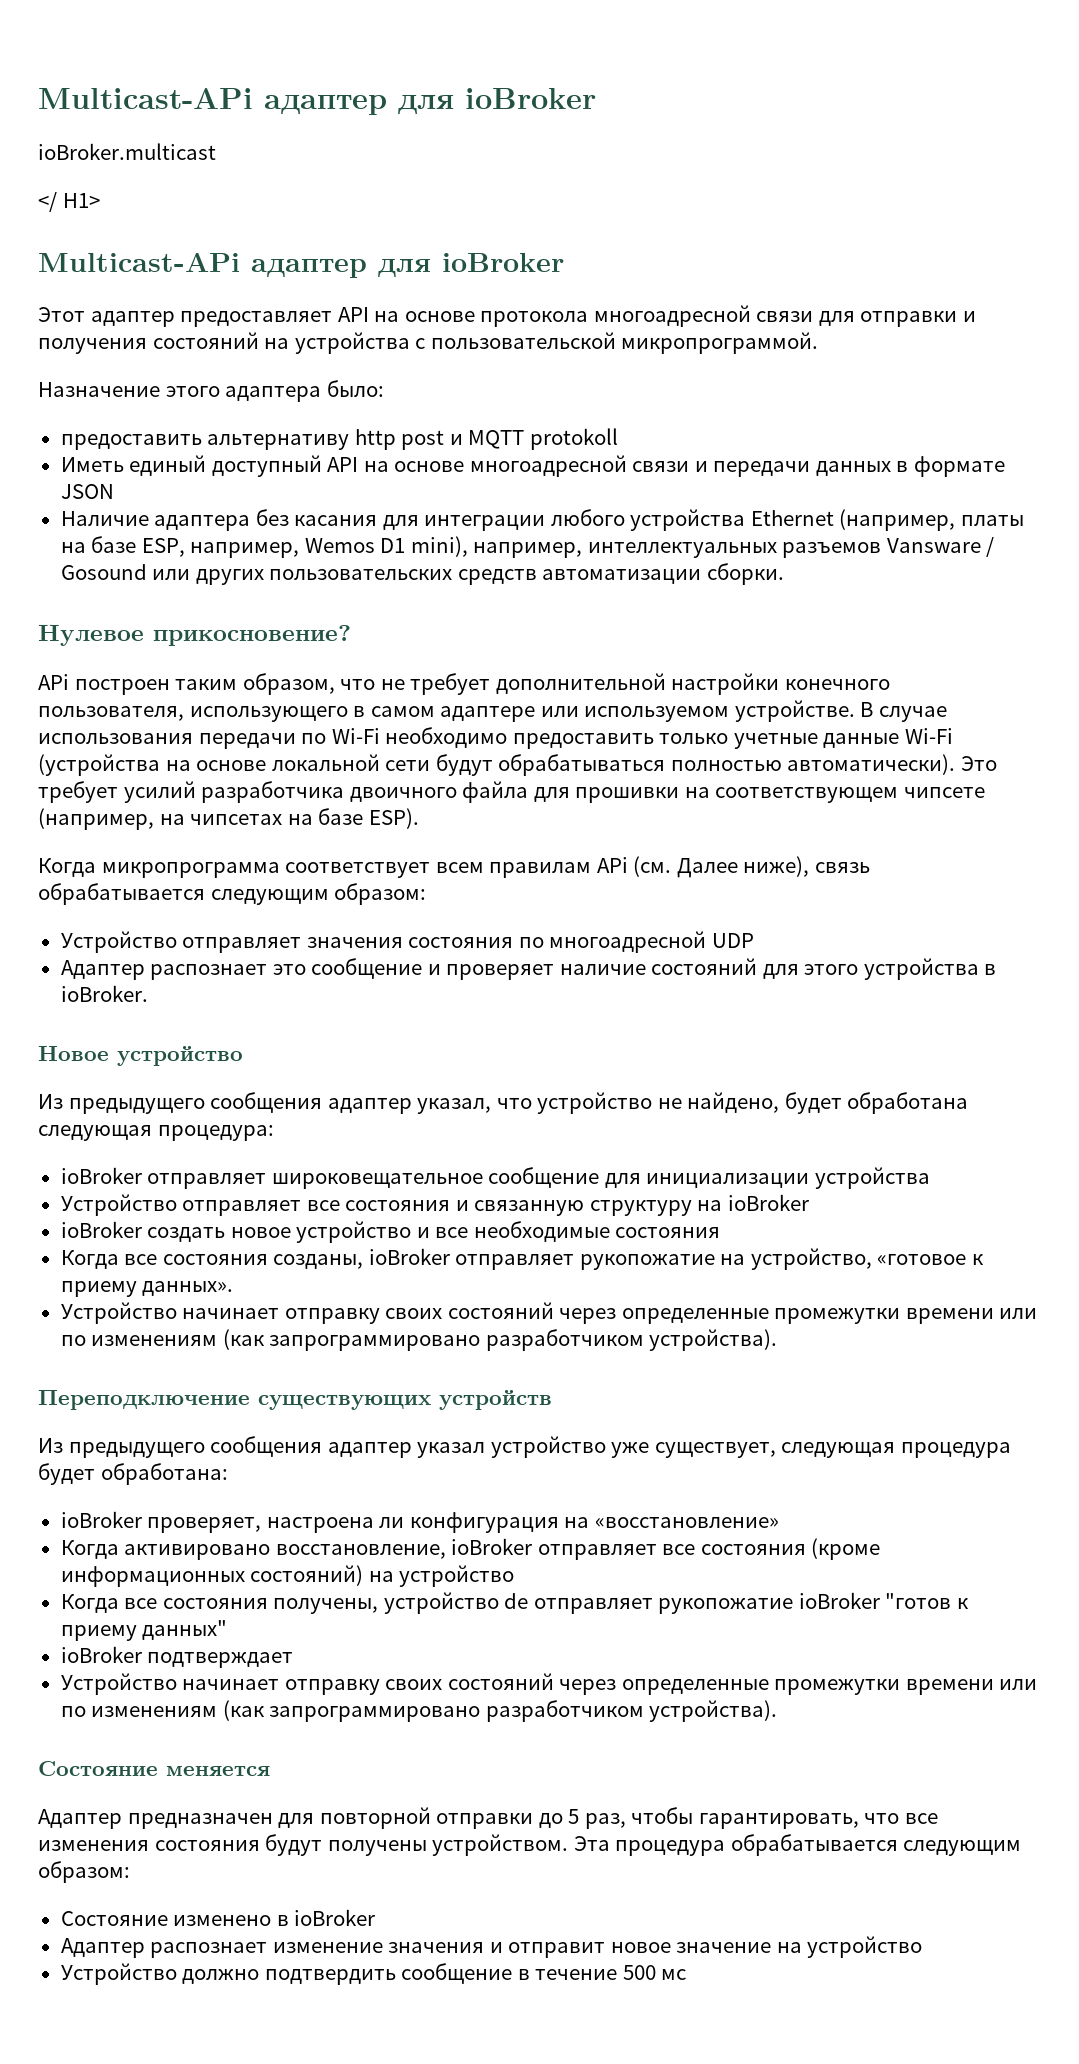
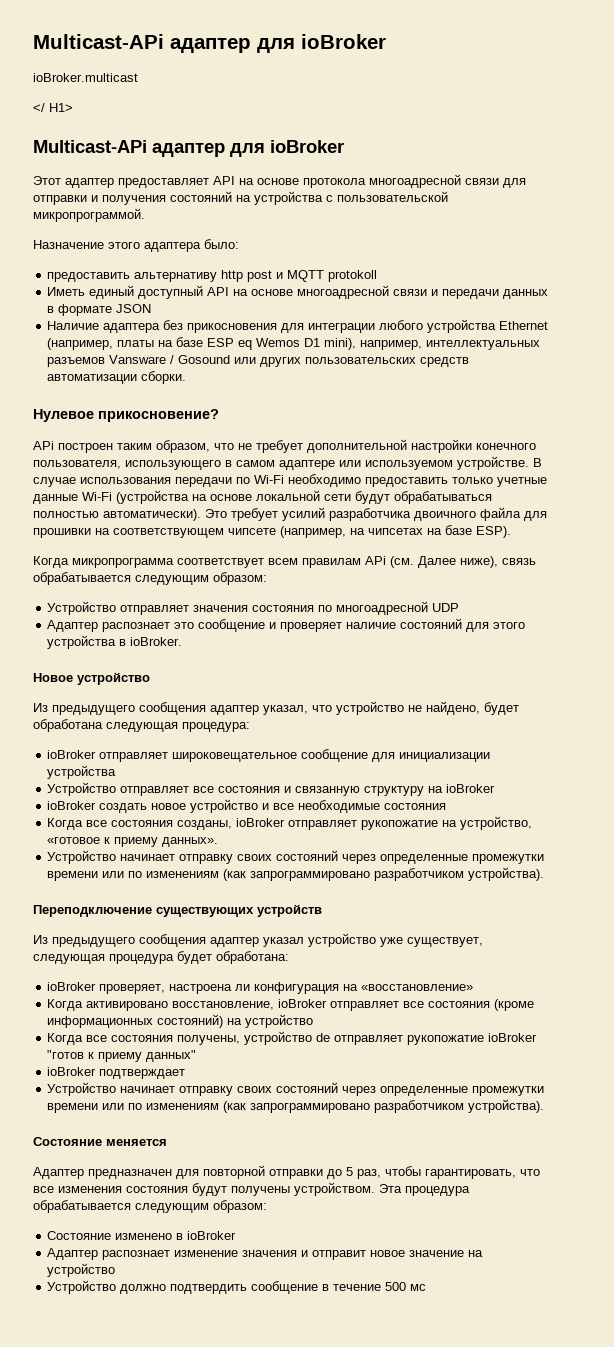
- Наличие адаптера без касания для интеграции любого устройства Ethernet (например, платы на базе ESP, например, Wemos D1 mini), например, интеллектуальных разъемов Vansware / Gosound или других пользовательских средств автоматизации сборки.
+ Наличие адаптера без прикосновения для интеграции любого устройства Ethernet (например, платы на базе ESP eq Wemos D1 mini), например, интеллектуальных разъемов Vansware / Gosound или других пользовательских средств автоматизации сборки.

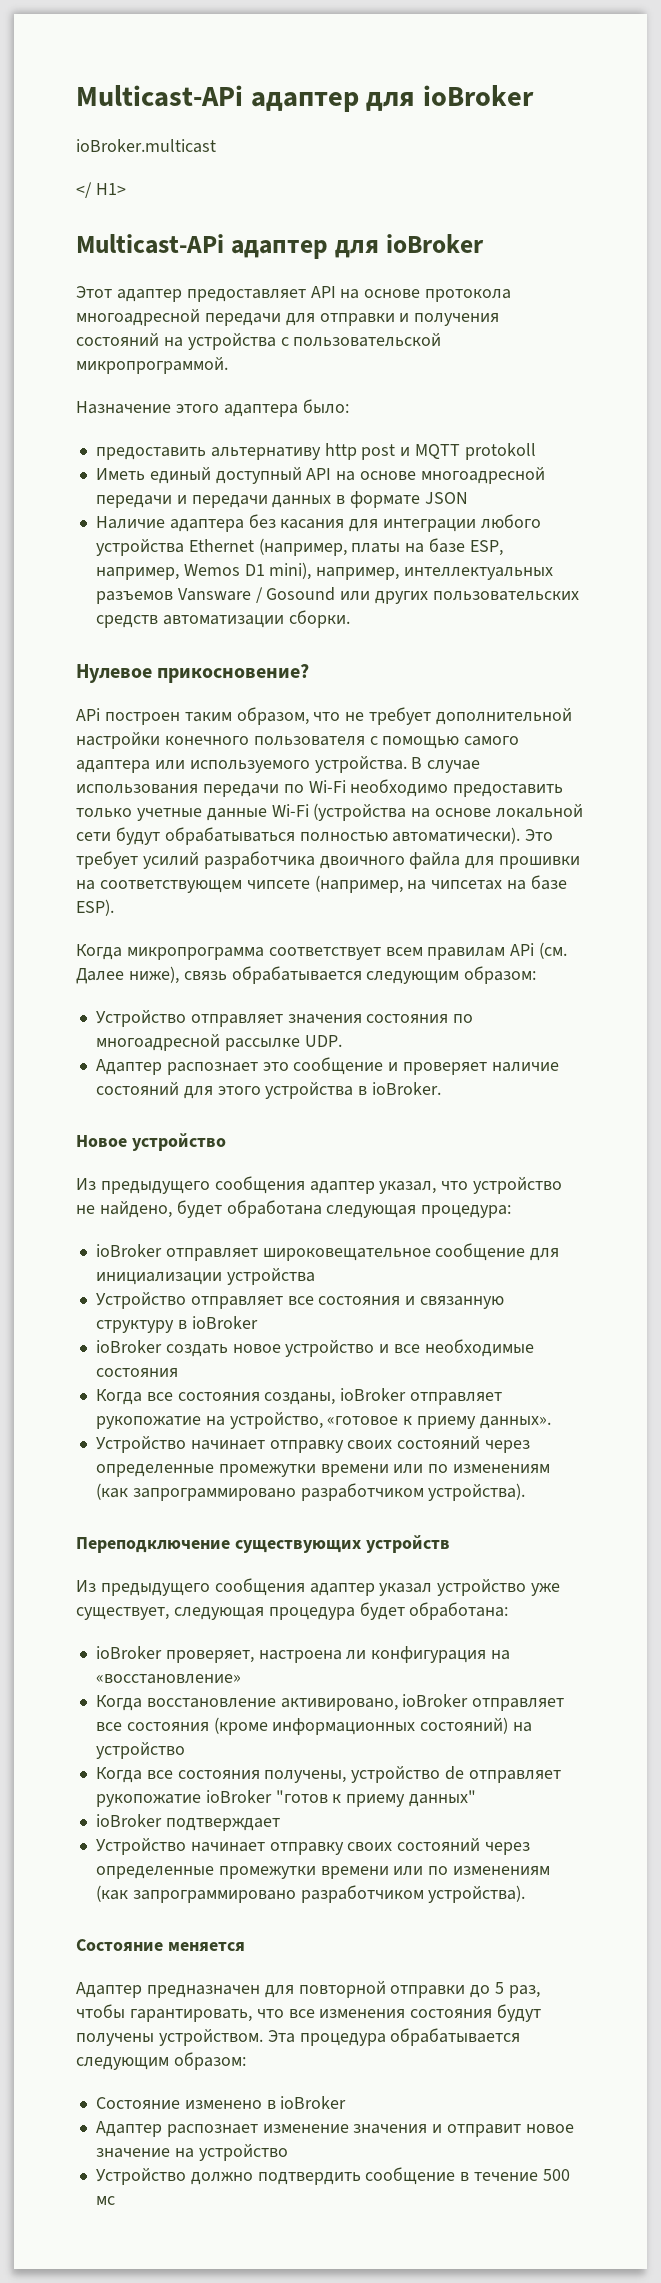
- Этот адаптер предоставляет API на основе протокола многоадресной связи для отправки и получения состояний на устройства с пользовательской микропрограммой.
+ Этот адаптер предоставляет API на основе протокола многоадресной передачи для отправки и получения состояний на устройства с пользовательской микропрограммой.
- Иметь единый доступный API на основе многоадресной связи и передачи данных в формате JSON
+ Иметь единый доступный API на основе многоадресной передачи и передачи данных в формате JSON
- Наличие адаптера без прикосновения для интеграции любого устройства Ethernet (например, платы на базе ESP eq Wemos D1 mini), например, интеллектуальных разъемов Vansware / Gosound или других пользовательских средств автоматизации сборки.
+ Наличие адаптера без касания для интеграции любого устройства Ethernet (например, платы на базе ESP, например, Wemos D1 mini), например, интеллектуальных разъемов Vansware / Gosound или других пользовательских средств автоматизации сборки.
- APi построен таким образом, что не требует дополнительной настройки конечного пользователя, использующего в самом адаптере или используемом устройстве.
+ APi построен таким образом, что не требует дополнительной настройки конечного пользователя с помощью самого адаптера или используемого устройства.
- Устройство отправляет значения состояния по многоадресной UDP
+ Устройство отправляет значения состояния по многоадресной рассылке UDP.
- Устройство отправляет все состояния и связанную структуру на ioBroker
+ Устройство отправляет все состояния и связанную структуру в ioBroker
- Когда активировано восстановление, ioBroker отправляет все состояния (кроме информационных состояний) на устройство
+ Когда восстановление активировано, ioBroker отправляет все состояния (кроме информационных состояний) на устройство

